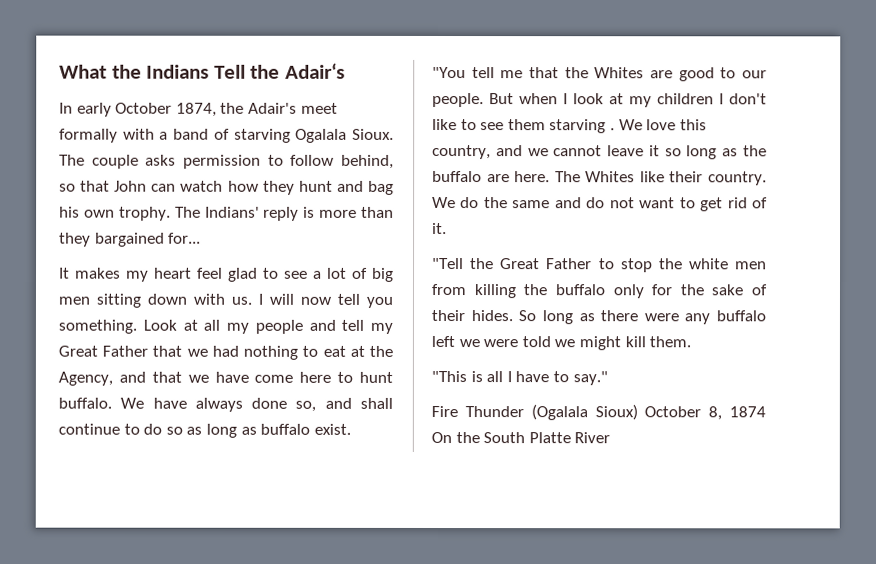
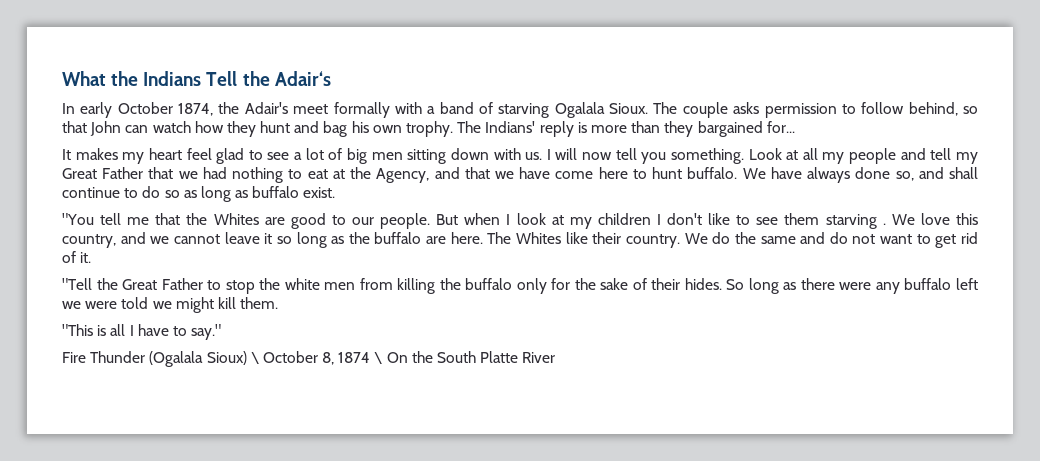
- Fire Thunder (Ogalala Sioux) October 8, 1874 On the South Platte River
+ Fire Thunder (Ogalala Sioux) \ October 8, 1874 \ On the South Platte River

